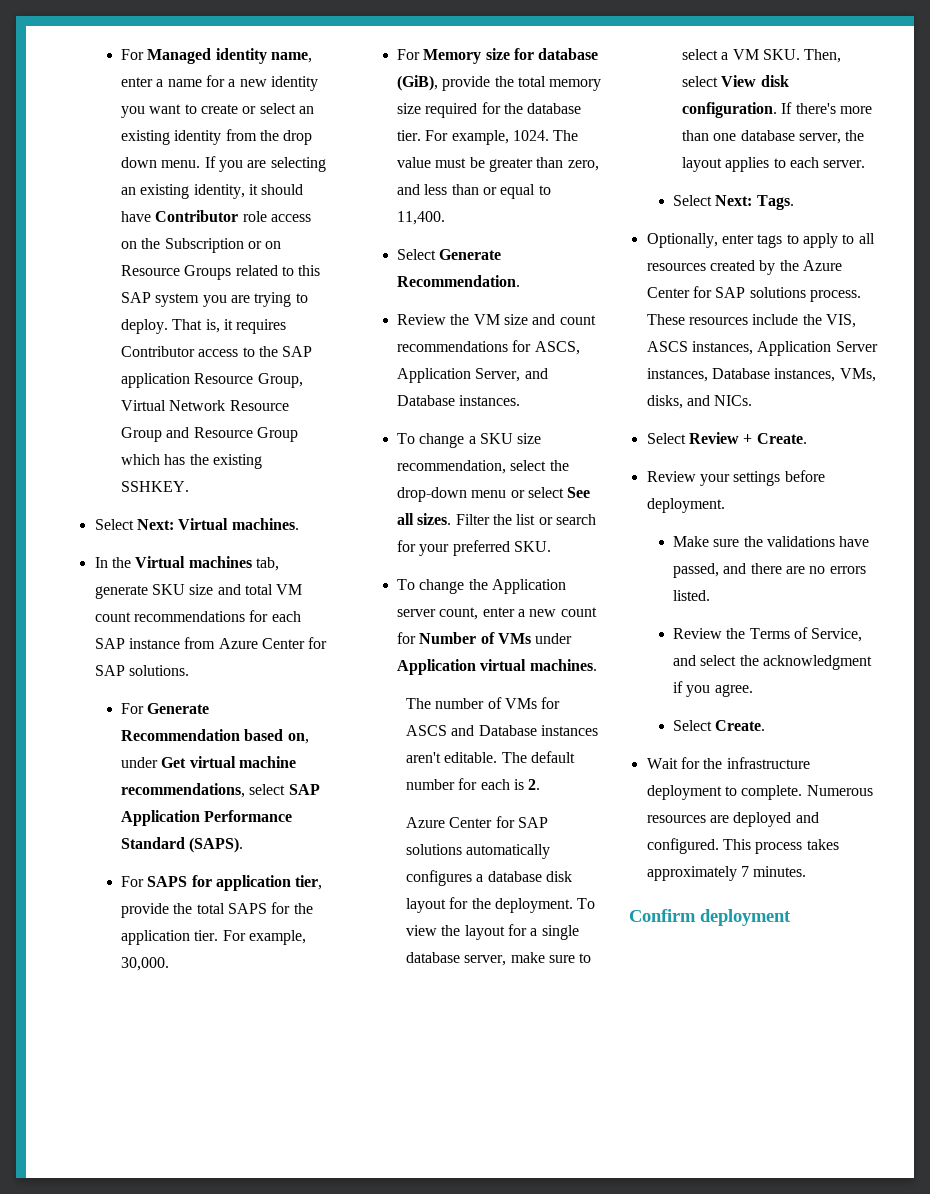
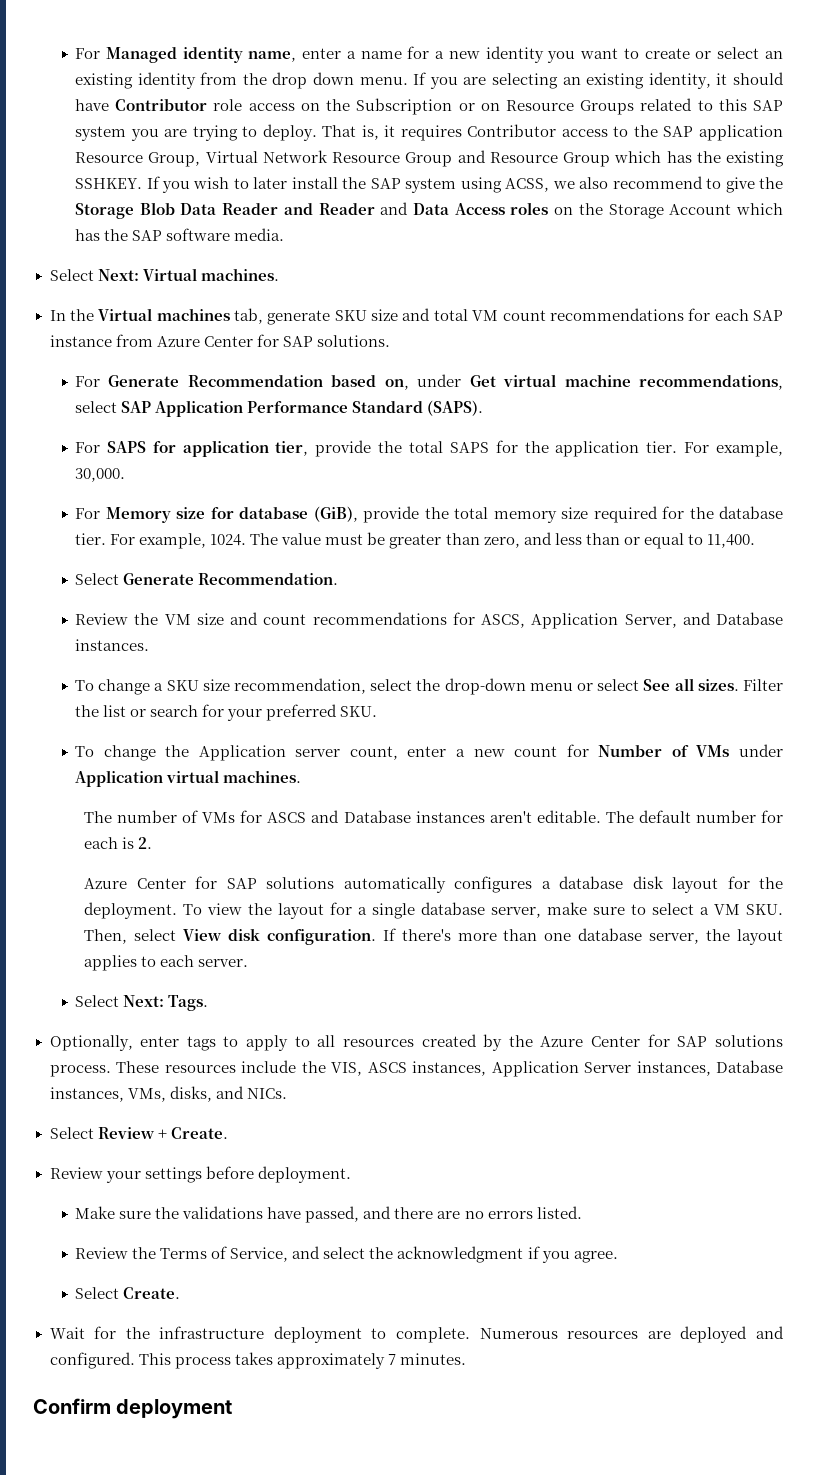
+ If you wish to later install the SAP system using ACSS, we also recommend to give the Storage Blob Data Reader and Reader and Data Access roles on the Storage Account which has the SAP software media.

